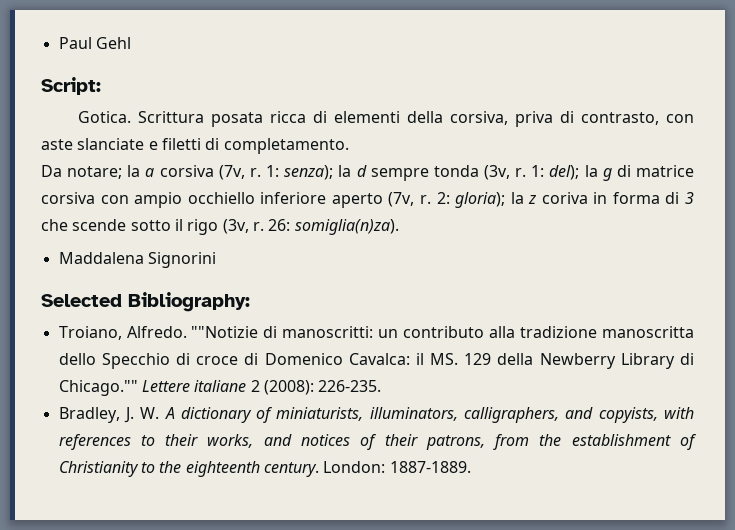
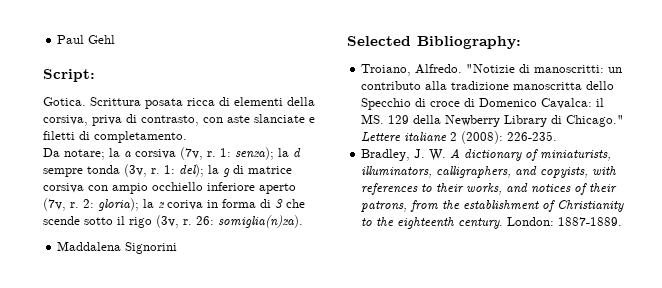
- ""Notizie di manoscritti: un contributo alla tradizione manoscritta dello Specchio di croce di Domenico Cavalca: il MS. 129 della Newberry Library di Chicago.""
+ "Notizie di manoscritti: un contributo alla tradizione manoscritta dello Specchio di croce di Domenico Cavalca: il MS. 129 della Newberry Library di Chicago."

